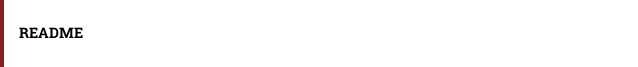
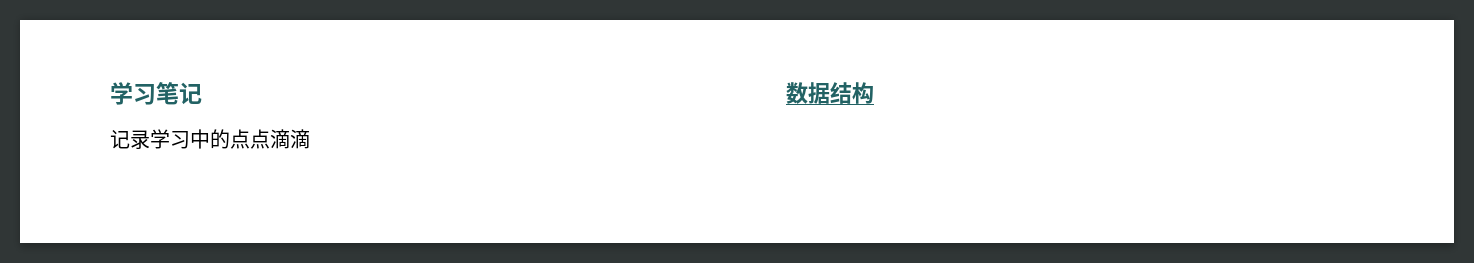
- README
+ 学习笔记
+ 记录学习中的点点滴滴
+ 数据结构

